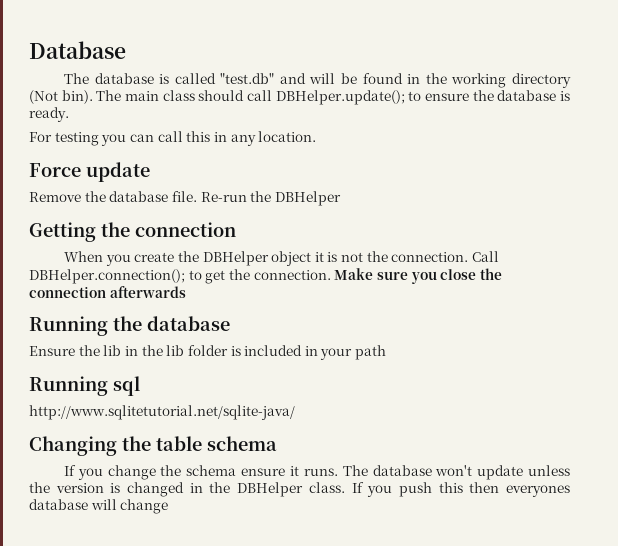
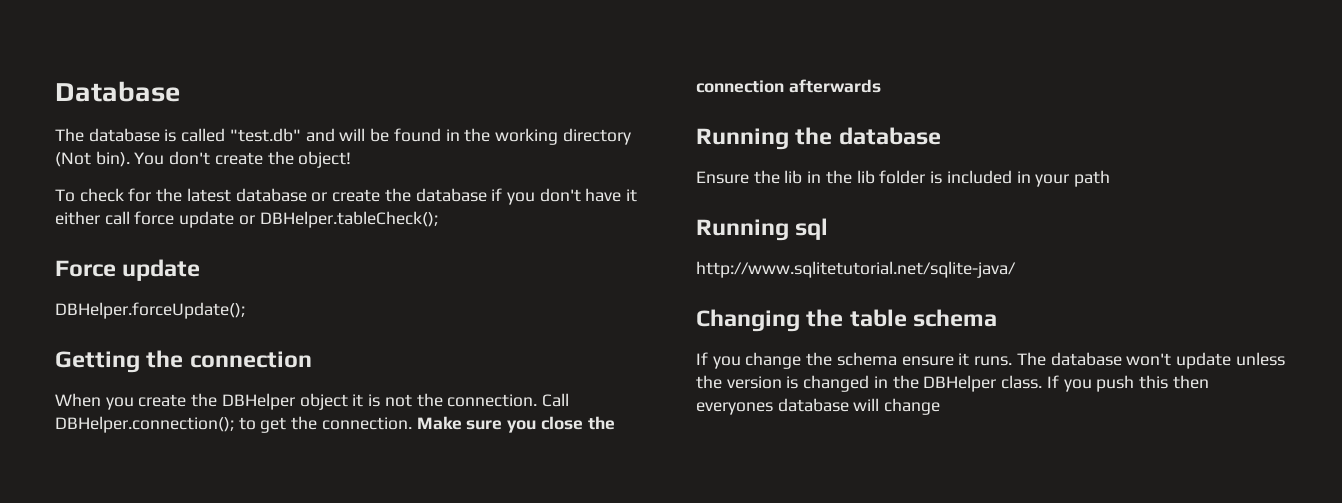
- The main class should call DBHelper.update(); to ensure the database is ready.
- For testing you can call this in any location.
+ You don't create the object!
+ To check for the latest database or create the database if you don't have it either call force update or DBHelper.tableCheck();
  Force update
- Remove the database file. Re-run the DBHelper
+ DBHelper.forceUpdate();

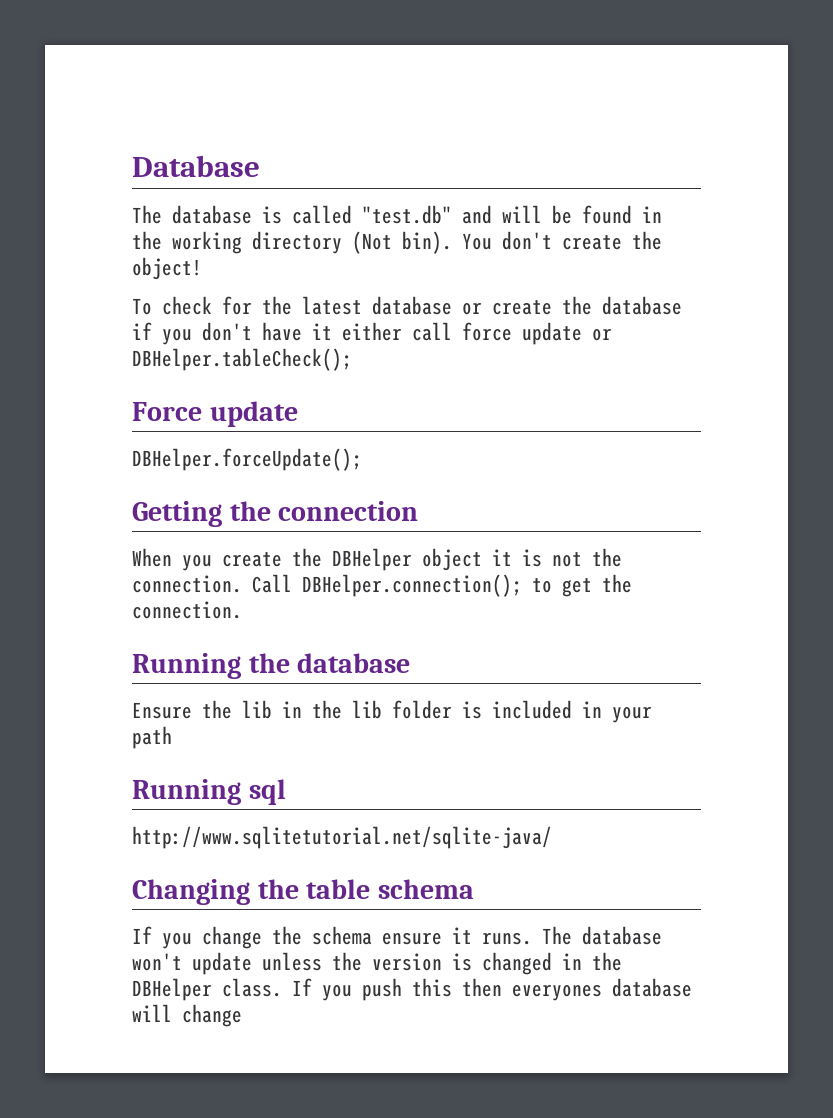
- Make sure you close the connection afterwards

